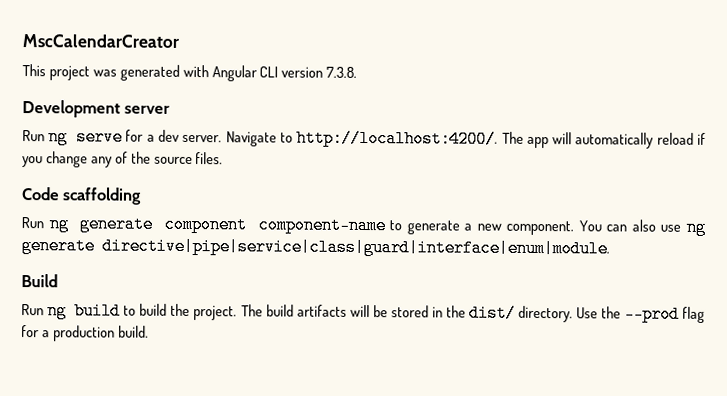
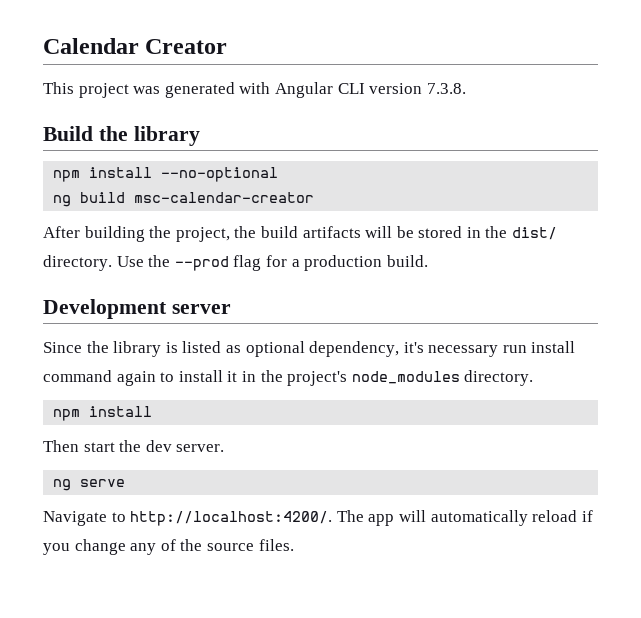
- MscCalendarCreator
+ Calendar Creator
- Development server
- Run ng serve for a dev server. Navigate to http://localhost:4200/. The app will automatically reload if you change any of the source files.
- Code scaffolding
- Run ng generate component component-name to generate a new component. You can also use ng generate directive|pipe|service|class|guard|interface|enum|module.
- Build
- Run ng build to build the project. The build artifacts will be stored in the dist/ directory.
+ Build the library
+ npm install --no-optional
+ ng build msc-calendar-creator
+ After building the project, the build artifacts will be stored in the dist/ directory.
+ Development server
+ Since the library is listed as optional dependency, it's necessary run install command again to install it in the project's node_modules directory.
+ npm install
+ Then start the dev server.
+ ng serve
+ Navigate to http://localhost:4200/. The app will automatically reload if you change any of the source files.

